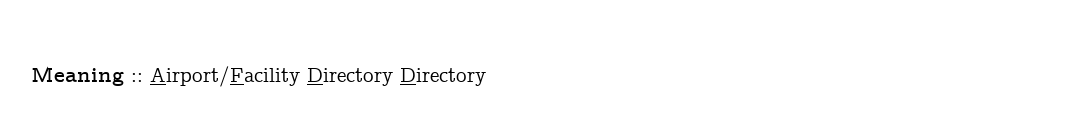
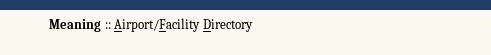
- Meaning :: Airport/Facility Directory Directory
+ Meaning :: Airport/Facility Directory

